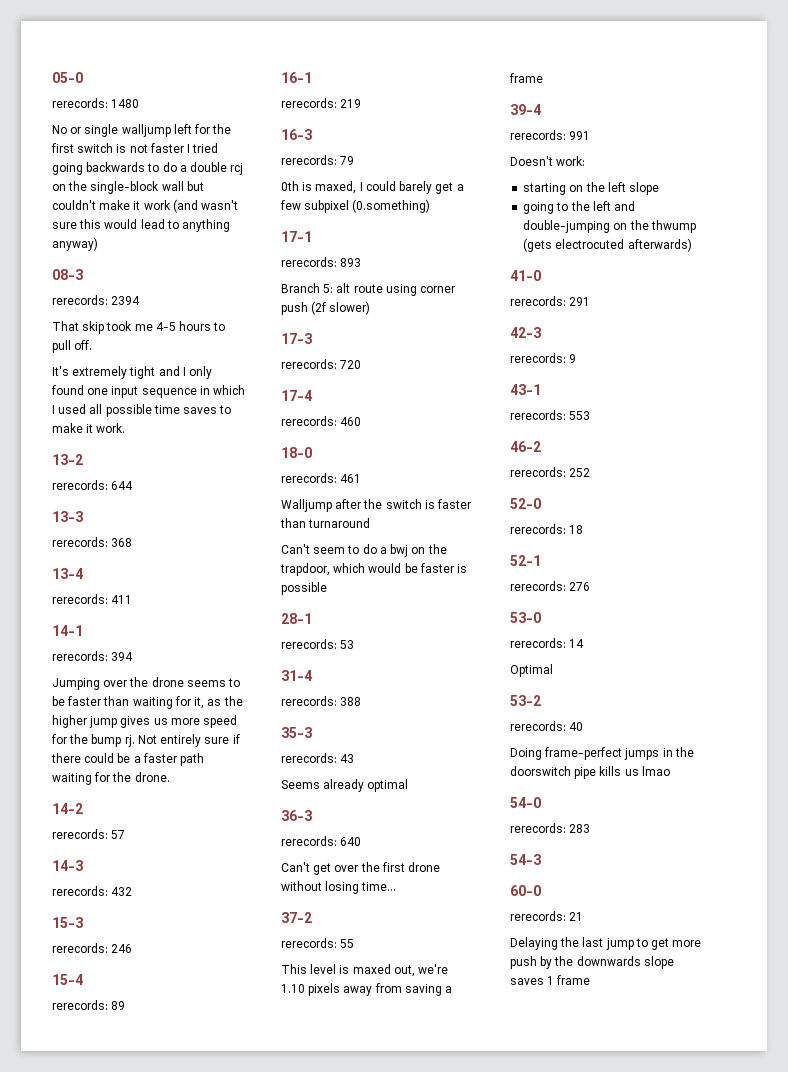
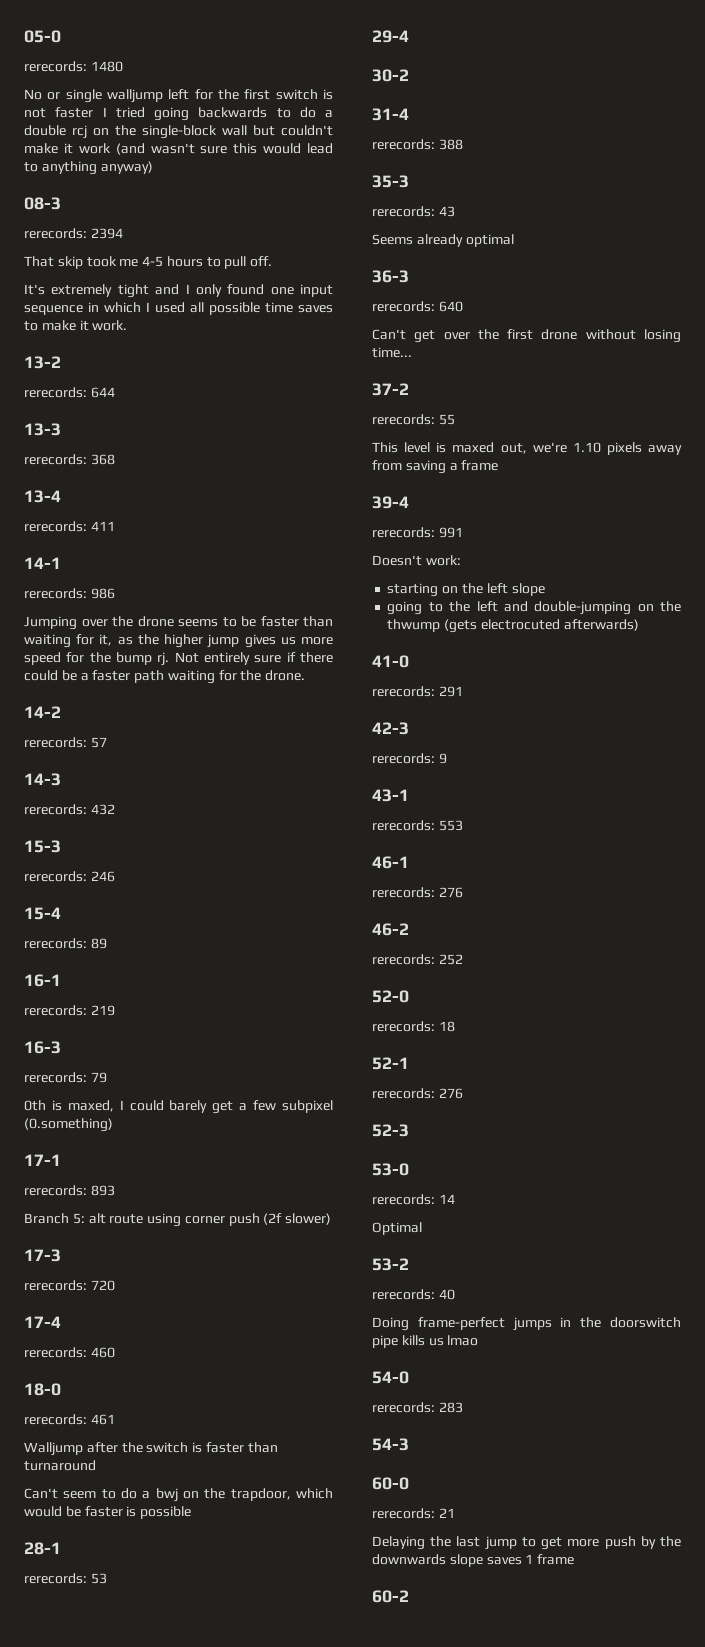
- rerecords: 394
+ rerecords: 986
+ 29-4
+ 30-2
+ 46-1
+ rerecords: 276
+ 52-3
+ 60-2

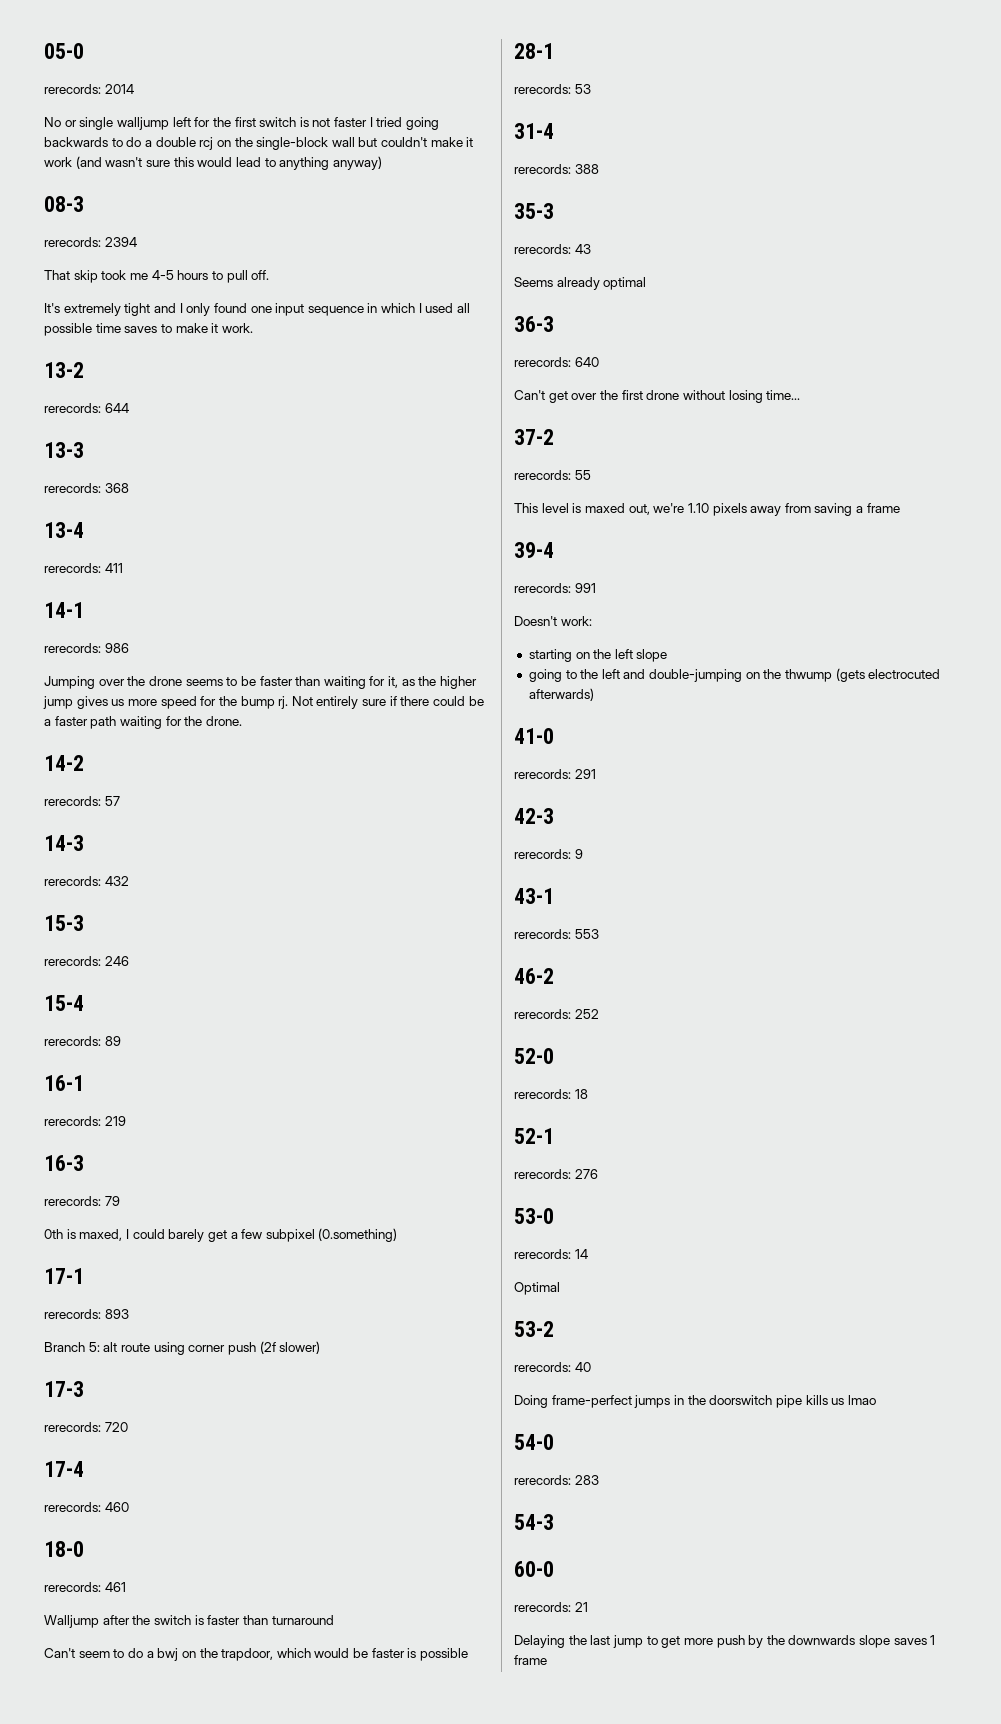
- rerecords: 1480
+ rerecords: 2014
- 29-4
- 30-2
- 46-1
- rerecords: 276
- 52-3
- 60-2

